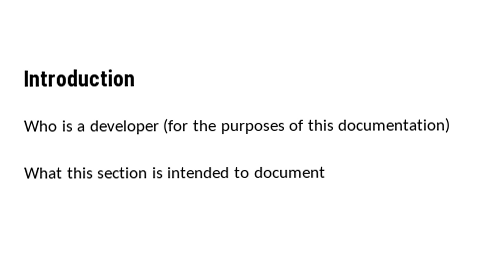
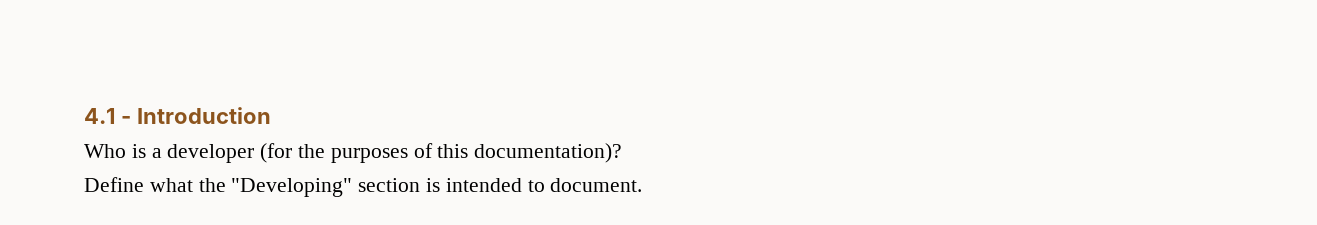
- Introduction
+ 4.1 - Introduction
- Who is a developer (for the purposes of this documentation)
- What this section is intended to document
+ Who is a developer (for the purposes of this documentation)?
+ Define what the "Developing" section is intended to document.

